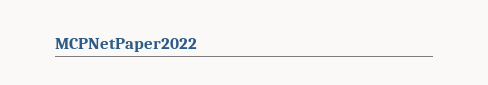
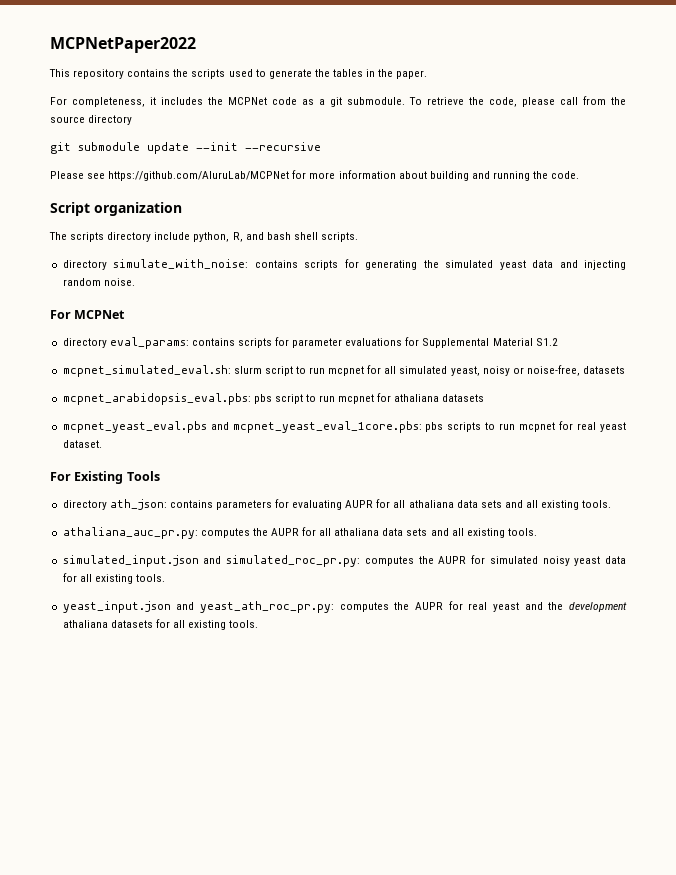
+ This repository contains the scripts used to generate the tables in the paper.
+ For completeness, it includes the MCPNet code as a git submodule. To retrieve the code, please call from the source directory
+ git submodule update --init --recursive
+ Please see https://github.com/AluruLab/MCPNet for more information about building and running the code.
+ Script organization
+ The scripts directory include python, R, and bash shell scripts.
+ directory simulate_with_noise: contains scripts for generating the simulated yeast data and injecting random noise.
+ For MCPNet
+ directory eval_params: contains scripts for parameter evaluations for Supplemental Material S1.2
+ mcpnet_simulated_eval.sh: slurm script to run mcpnet for all simulated yeast, noisy or noise-free, datasets
+ mcpnet_arabidopsis_eval.pbs: pbs script to run mcpnet for athaliana datasets
+ mcpnet_yeast_eval.pbs and mcpnet_yeast_eval_1core.pbs: pbs scripts to run mcpnet for real yeast dataset.
+ For Existing Tools
+ directory ath_json: contains parameters for evaluating AUPR for all athaliana data sets and all existing tools.
+ athaliana_auc_pr.py: computes the AUPR for all athaliana data sets and all existing tools.
+ simulated_input.json and simulated_roc_pr.py: computes the AUPR for simulated noisy yeast data for all existing tools.
+ yeast_input.json and yeast_ath_roc_pr.py: computes the AUPR for real yeast and the development athaliana datasets for all existing tools.

